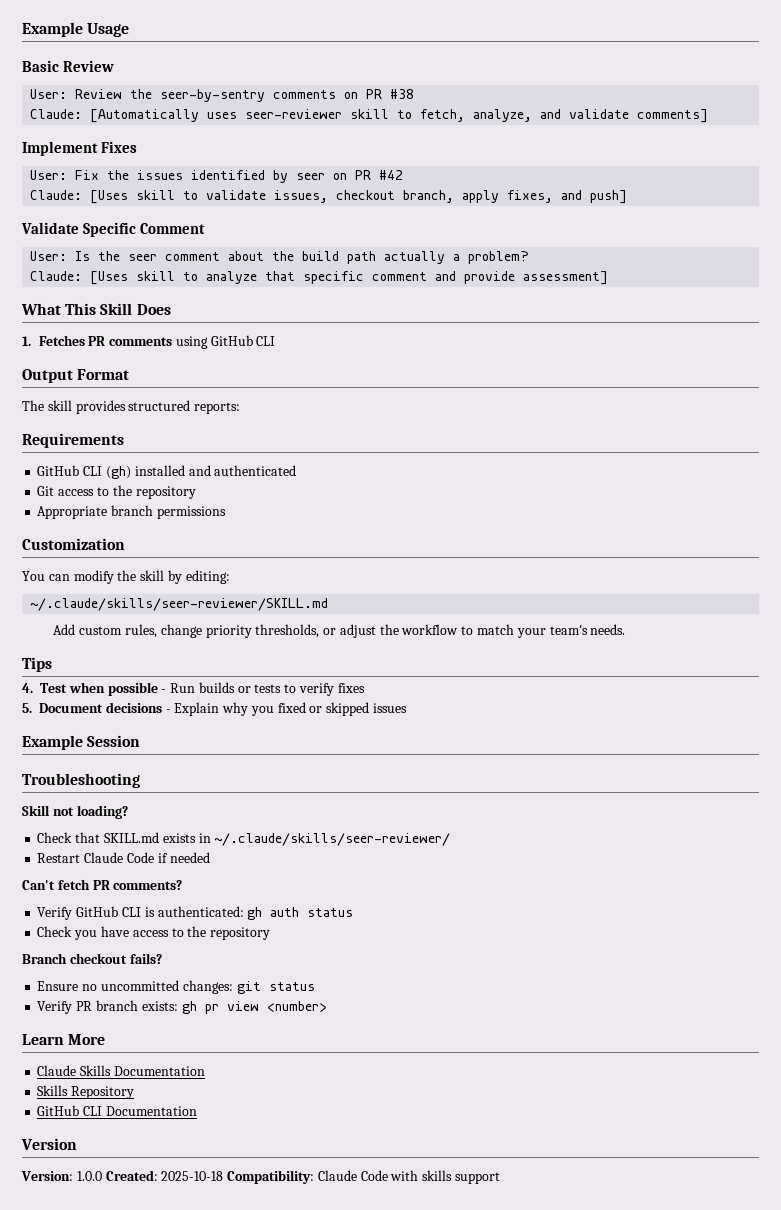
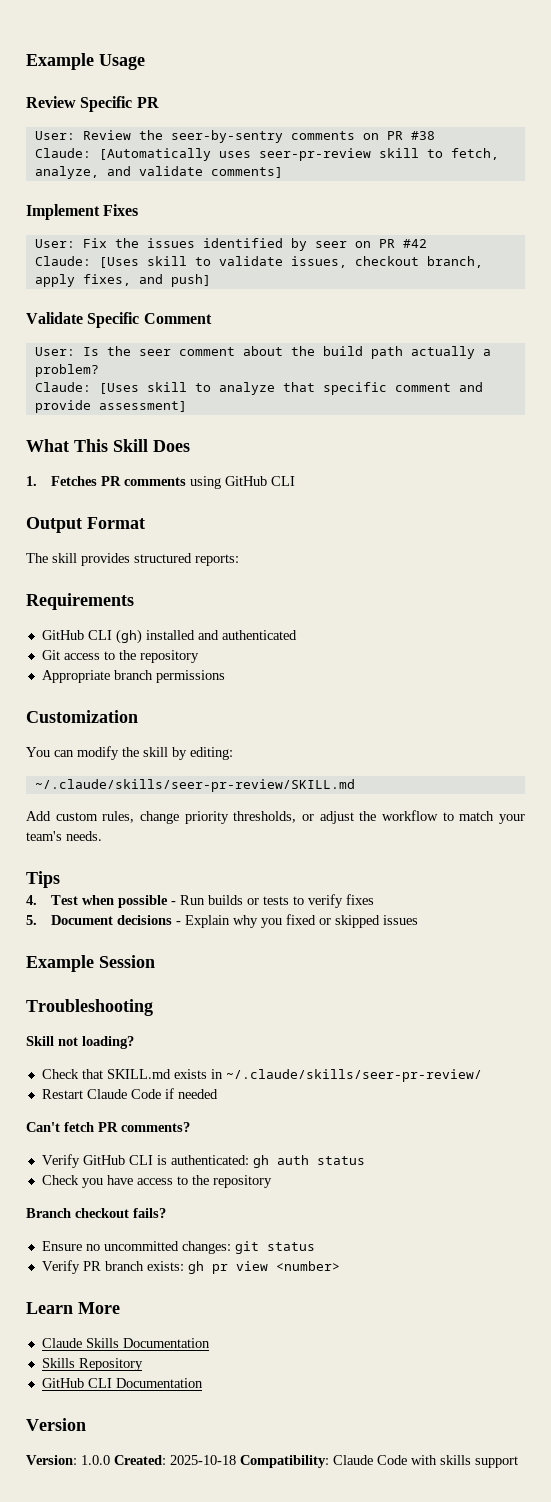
- Basic Review
+ Review Specific PR
- Claude: [Automatically uses seer-reviewer skill to fetch, analyze, and validate comments]
+ Claude: [Automatically uses seer-pr-review skill to fetch, analyze, and validate comments]
- ~/.claude/skills/seer-reviewer/SKILL.md
+ ~/.claude/skills/seer-pr-review/SKILL.md
- Check that SKILL.md exists in ~/.claude/skills/seer-reviewer/
+ Check that SKILL.md exists in ~/.claude/skills/seer-pr-review/

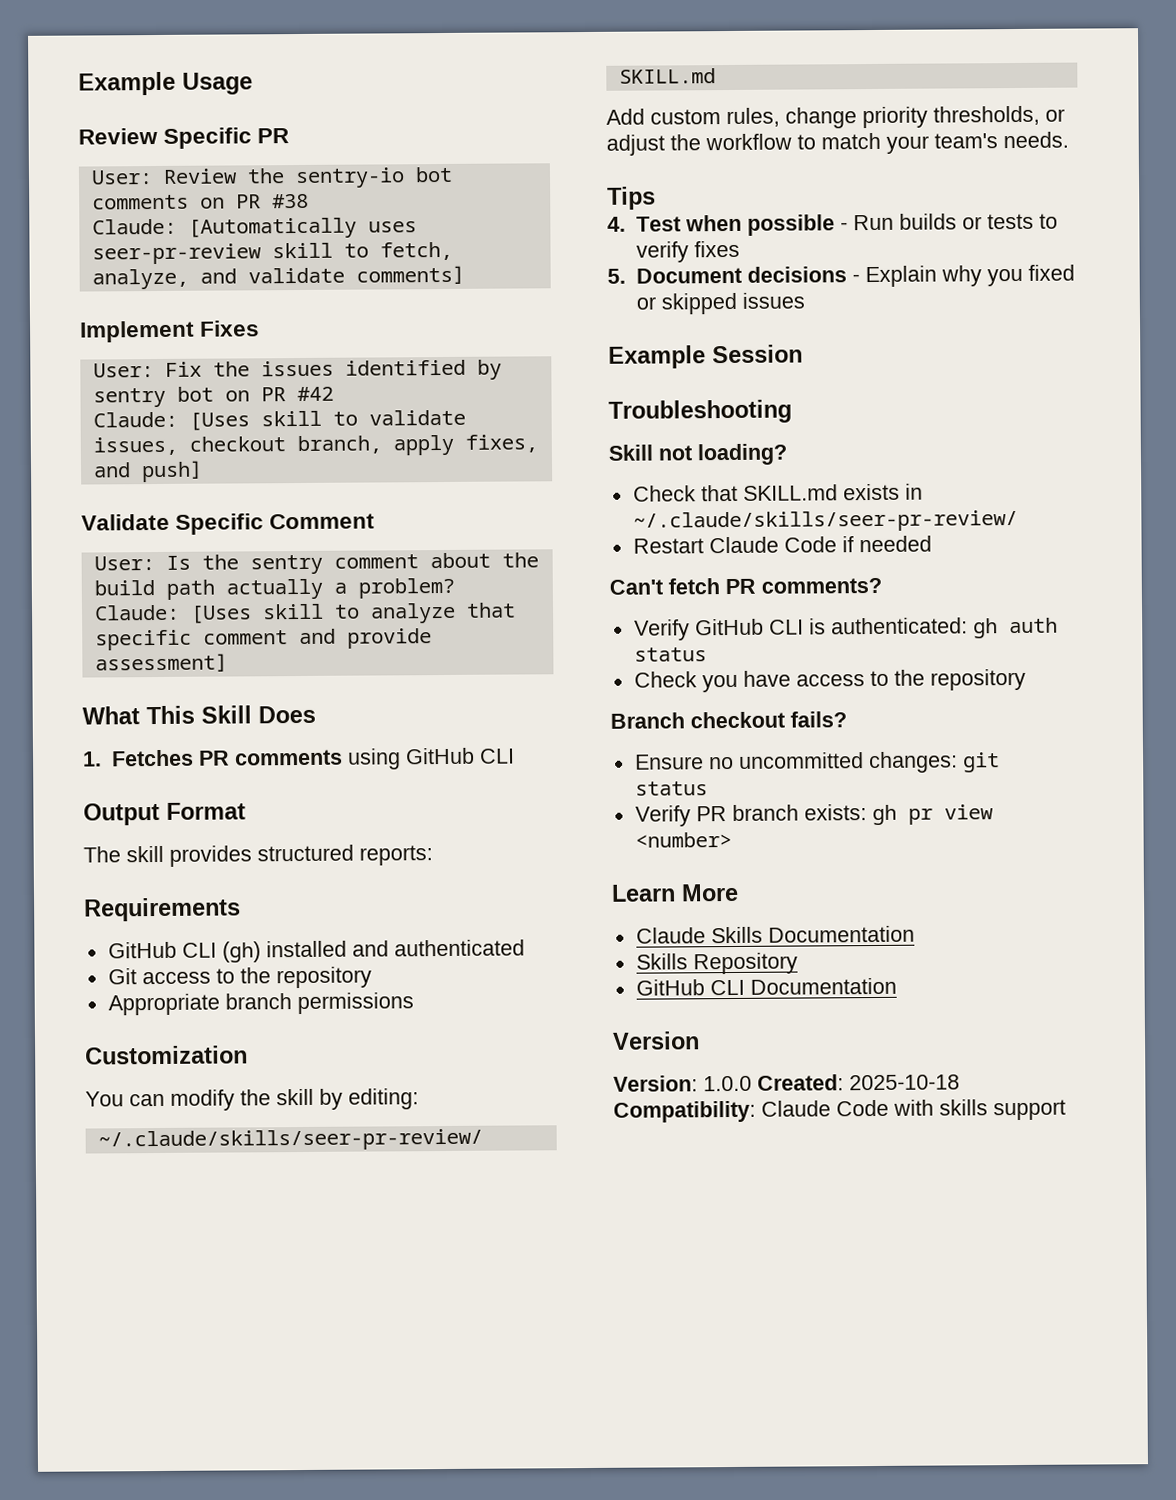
- User: Review the seer-by-sentry comments on PR #38
+ User: Review the sentry-io bot comments on PR #38
- User: Fix the issues identified by seer on PR #42
+ User: Fix the issues identified by sentry bot on PR #42
- User: Is the seer comment about the build path actually a problem?
+ User: Is the sentry comment about the build path actually a problem?

